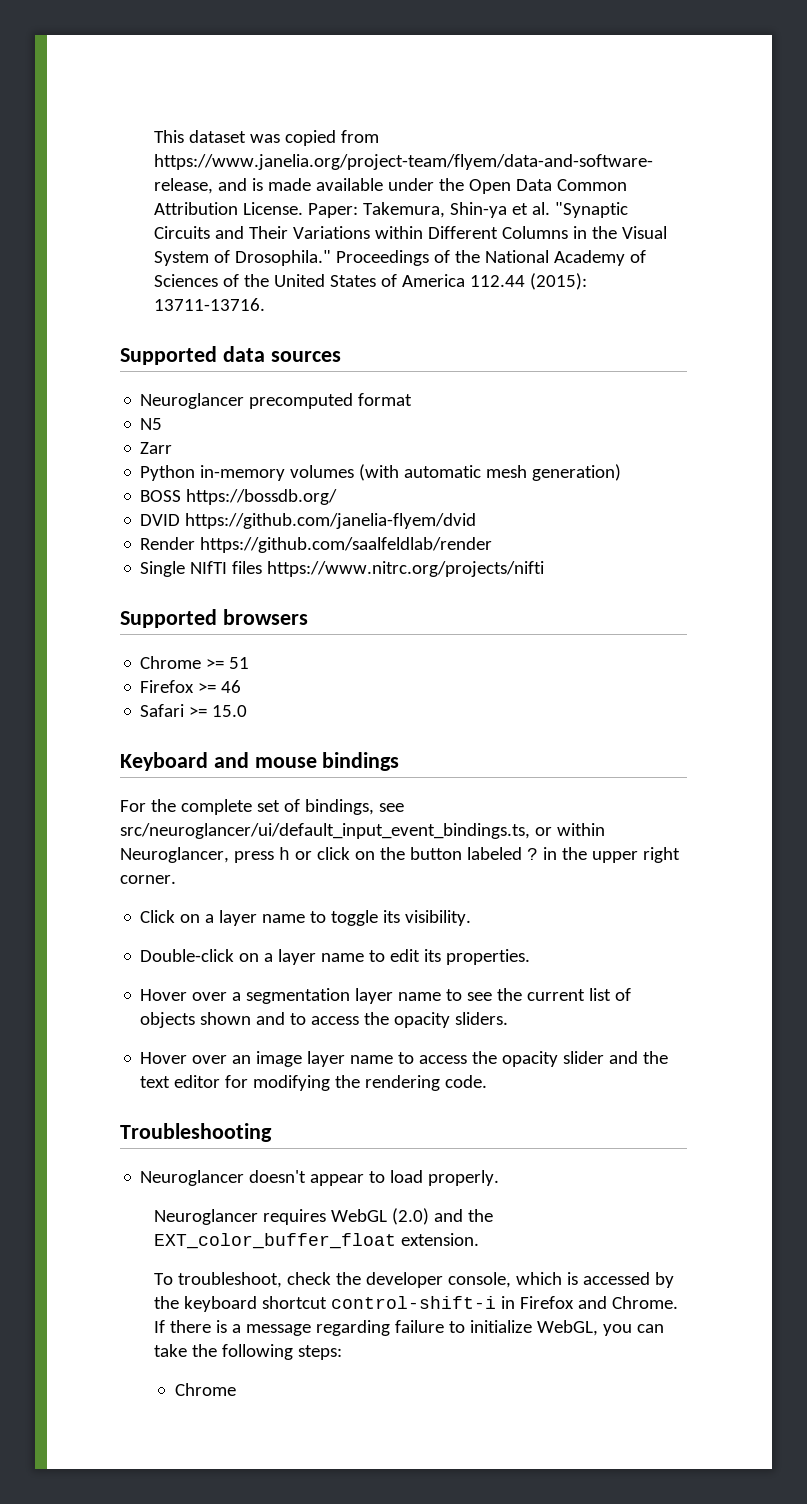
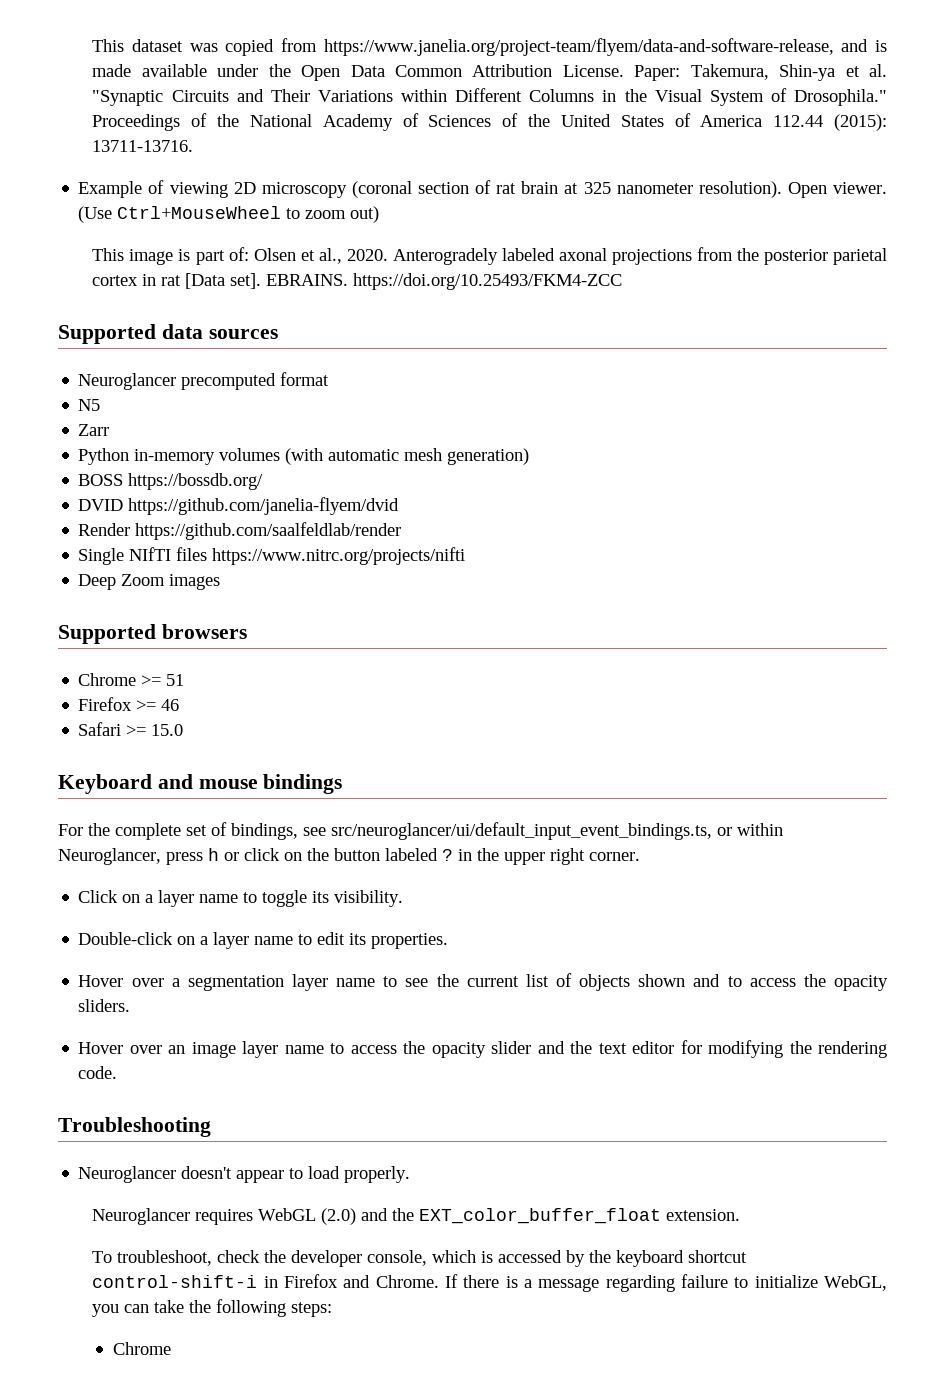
+ Example of viewing 2D microscopy (coronal section of rat brain at 325 nanometer resolution). Open viewer. (Use Ctrl+MouseWheel to zoom out)
+ This image is part of: Olsen et al., 2020. Anterogradely labeled axonal projections from the posterior parietal cortex in rat [Data set]. EBRAINS. https://doi.org/10.25493/FKM4-ZCC
+ Deep Zoom images

